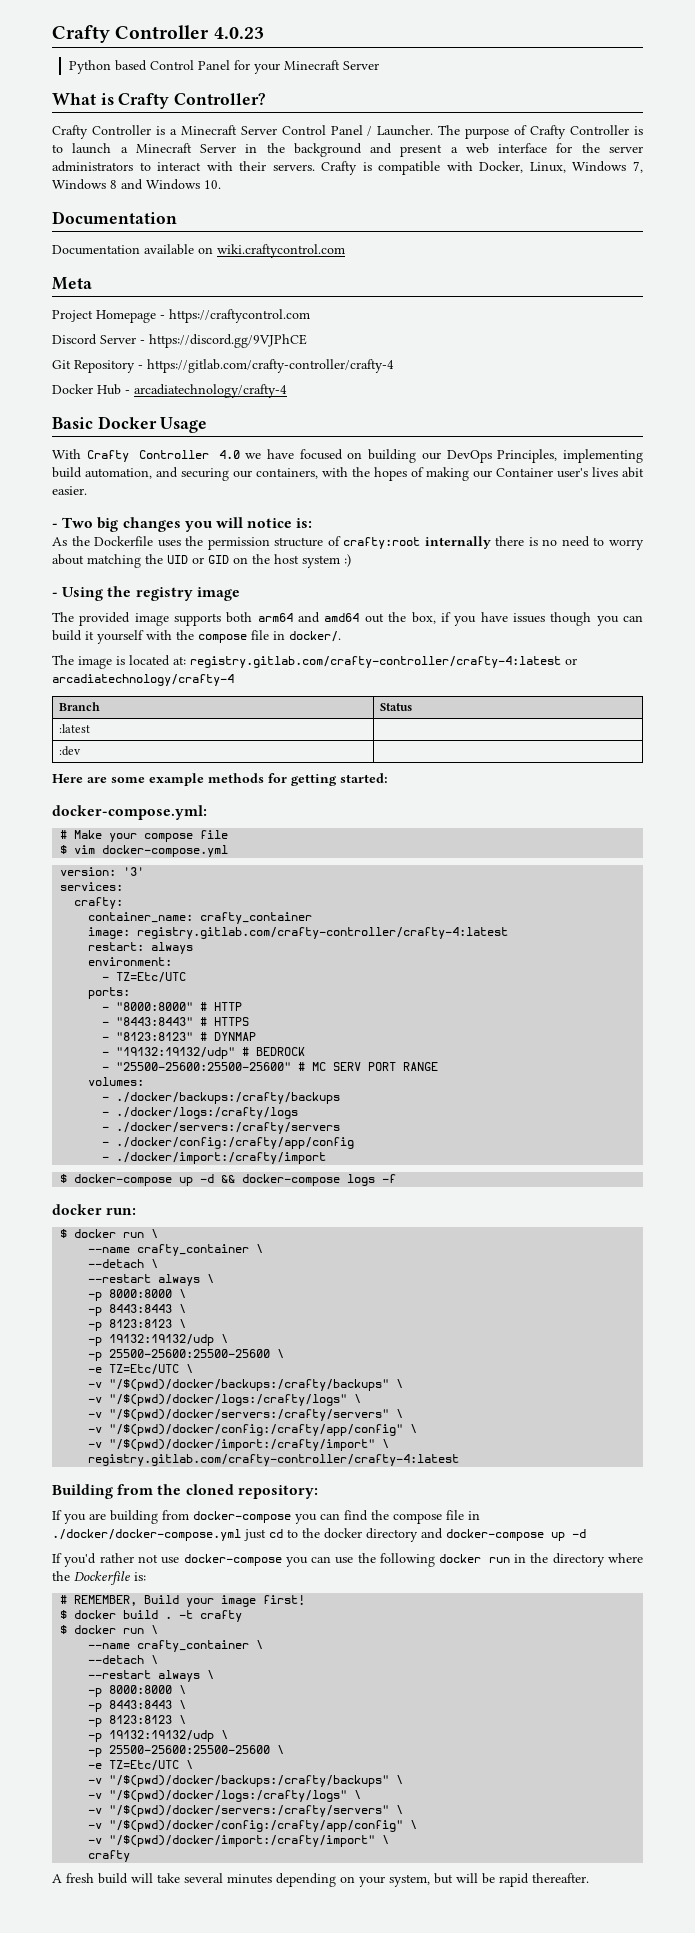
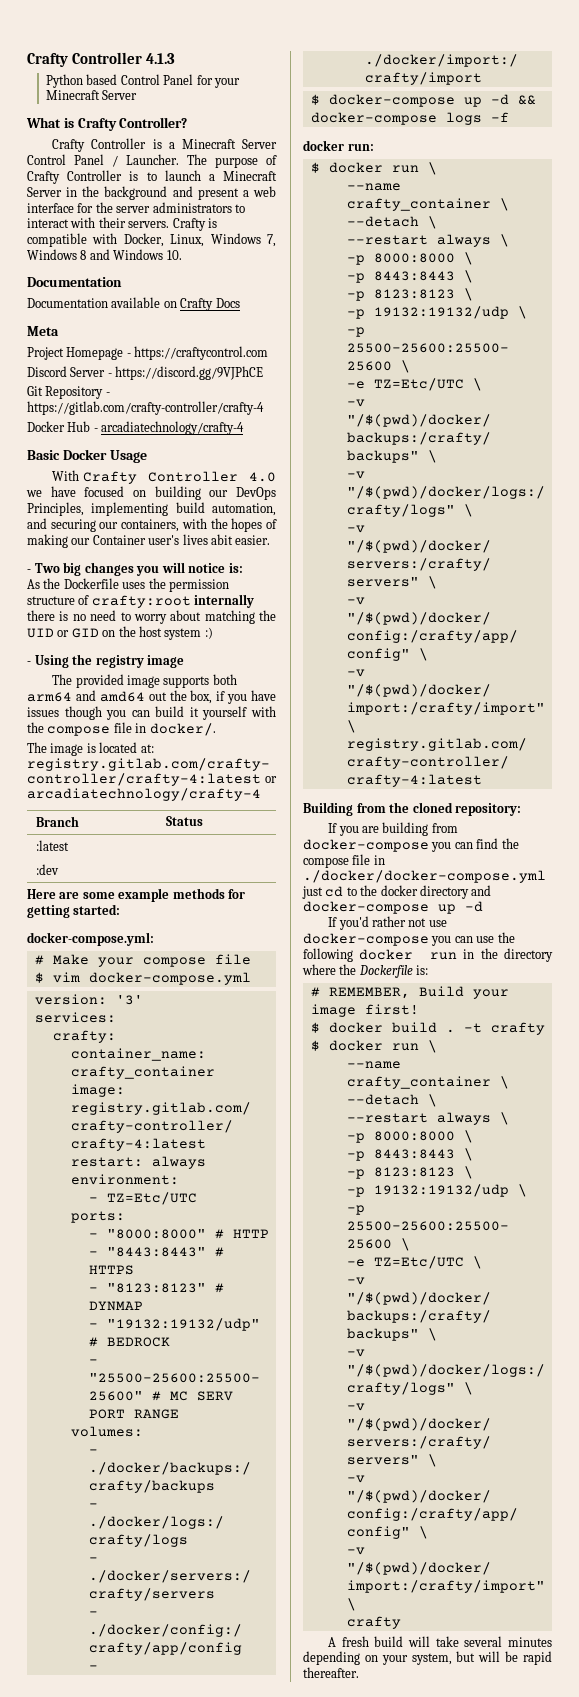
- Crafty Controller 4.0.23
+ Crafty Controller 4.1.3
- Documentation available on wiki.craftycontrol.com
+ Documentation available on Crafty Docs

